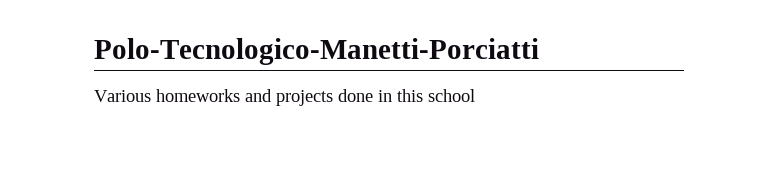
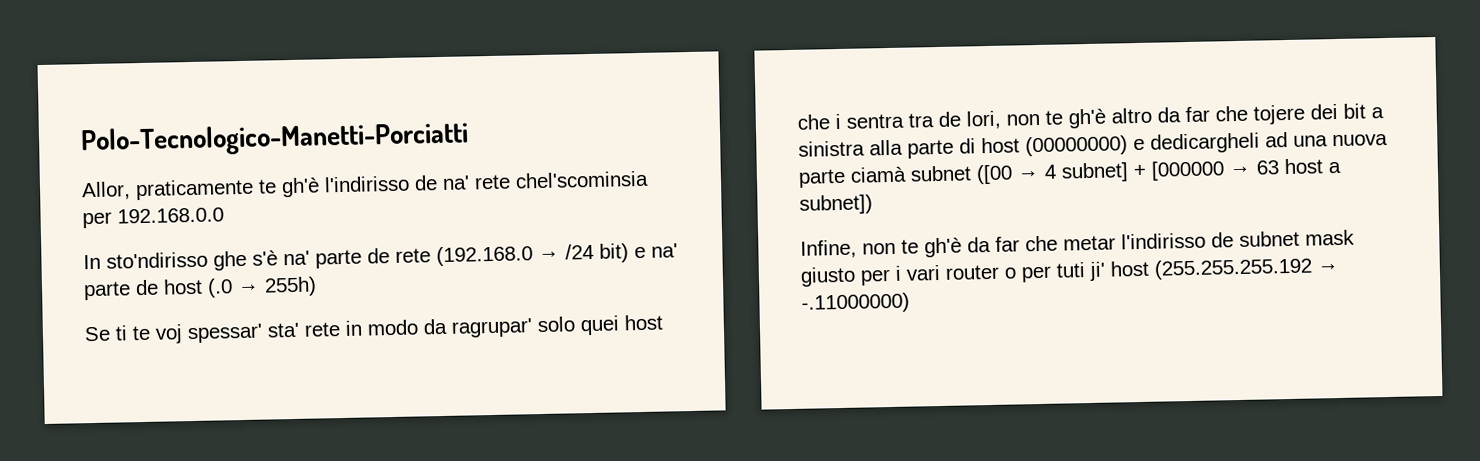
- Various homeworks and projects done in this school
+ Allor, praticamente te gh'è l'indirisso de na' rete chel'scominsia per 192.168.0.0
+ In sto'ndirisso ghe s'è na' parte de rete (192.168.0 → /24 bit) e na' parte de host (.0 → 255h)
+ Se ti te voj spessar' sta' rete in modo da ragrupar' solo quei host che i sentra tra de lori, non te gh'è altro da far che tojere dei bit a sinistra alla parte di host (00000000) e dedicargheli ad una nuova parte ciamà subnet ([00 → 4 subnet] + [000000 → 63 host a subnet])
+ Infine, non te gh'è da far che metar l'indirisso de subnet mask giusto per i vari router o per tuti ji' host (255.255.255.192 → -.11000000)

